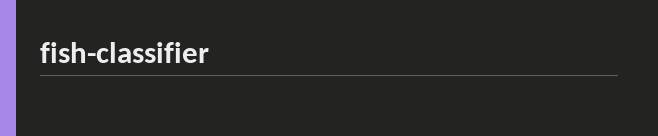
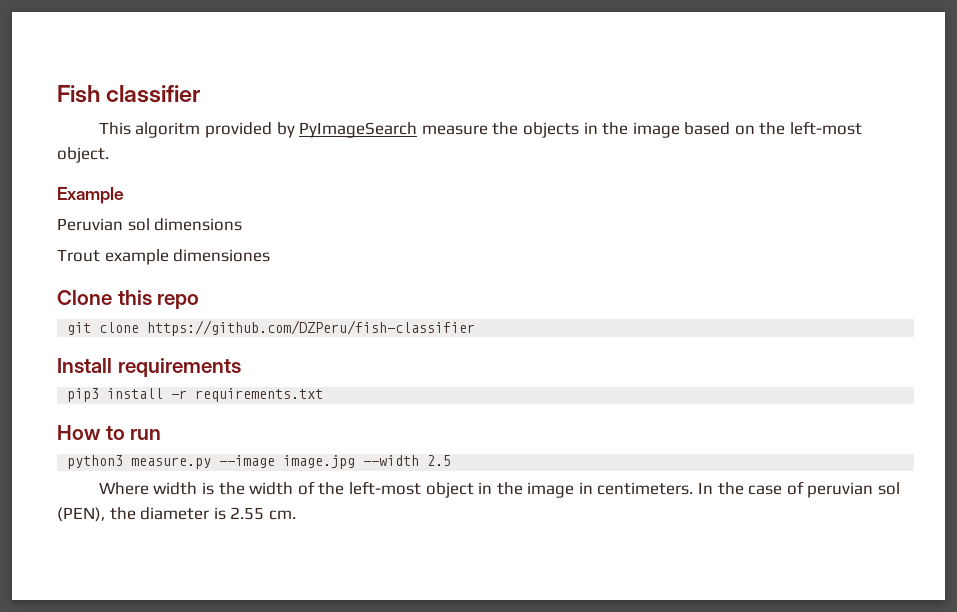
- fish-classifier
+ Fish classifier
+ This algoritm provided by PyImageSearch measure the objects in the image based on the left-most object.
+ Example
+ Peruvian sol dimensions
+ Trout example dimensiones
+ Clone this repo
+ git clone https://github.com/DZPeru/fish-classifier
+ Install requirements
+ pip3 install -r requirements.txt
+ How to run
+ python3 measure.py --image image.jpg --width 2.5
+ Where width is the width of the left-most object in the image in centimeters. In the case of peruvian sol (PEN), the diameter is 2.55 cm.

